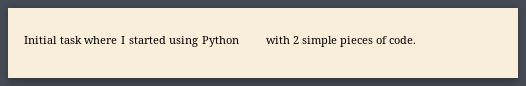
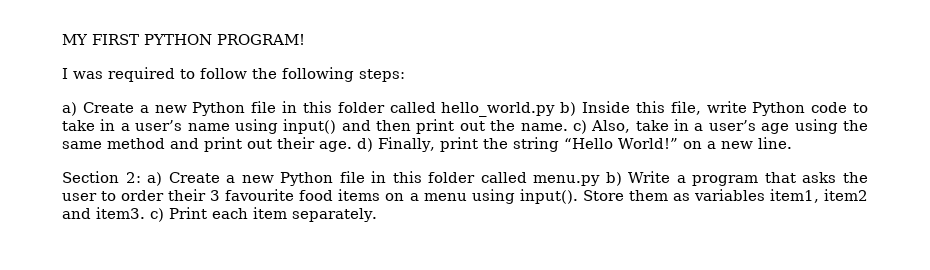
- Initial task where I started using Python with 2 simple pieces of code.
+ MY FIRST PYTHON PROGRAM!
+ I was required to follow the following steps:
+ a) Create a new Python file in this folder called hello_world.py b) Inside this file, write Python code to take in a user’s name using input() and then print out the name. c) Also, take in a user’s age using the same method and print out their age. d) Finally, print the string “Hello World!” on a new line.
+ Section 2: a) Create a new Python file in this folder called menu.py b) Write a program that asks the user to order their 3 favourite food items on a menu using input(). Store them as variables item1, item2 and item3. c) Print each item separately.

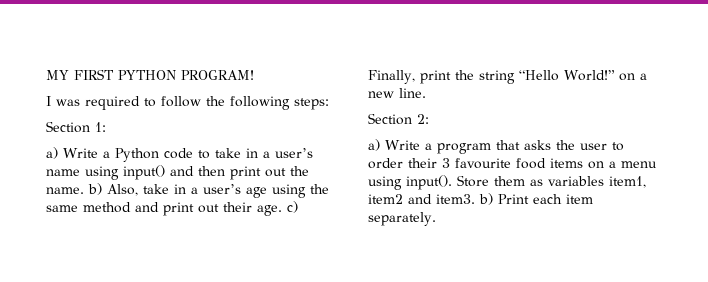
- a) Create a new Python file in this folder called hello_world.py b) Inside this file, write Python code to take in a user’s name using input() and then print out the name. c) Also, take in a user’s age using the same method and print out their age. d) Finally, print the string “Hello World!” on a new line.
+ Section 1:
+ a) Write a Python code to take in a user’s name using input() and then print out the name. b) Also, take in a user’s age using the same method and print out their age. c) Finally, print the string “Hello World!” on a new line.
- Section 2: a) Create a new Python file in this folder called menu.py b) Write a program that asks the user to order their 3 favourite food items on a menu using input().
+ Section 2:
+ a) Write a program that asks the user to order their 3 favourite food items on a menu using input().
- Store them as variables item1, item2 and item3. c) Print each item separately.
+ Store them as variables item1, item2 and item3. b) Print each item separately.

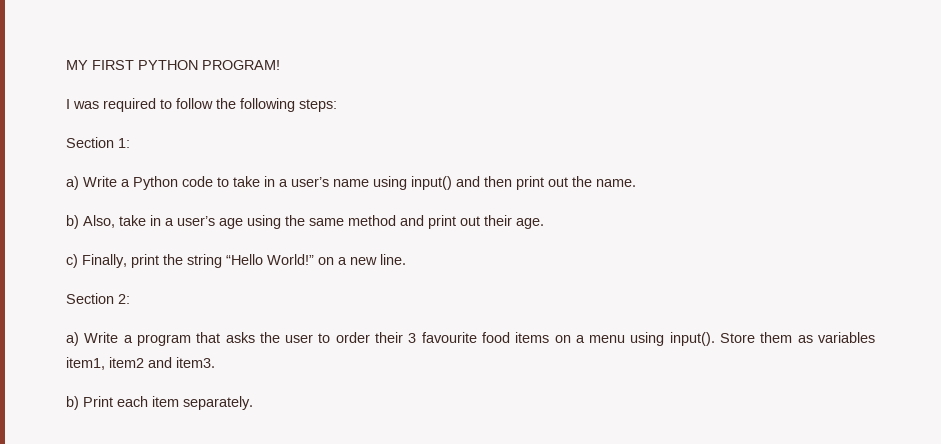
- a) Write a Python code to take in a user’s name using input() and then print out the name. b) Also, take in a user’s age using the same method and print out their age. c) Finally, print the string “Hello World!” on a new line.
+ a) Write a Python code to take in a user’s name using input() and then print out the name.
+ b) Also, take in a user’s age using the same method and print out their age.
+ c) Finally, print the string “Hello World!” on a new line.
- Store them as variables item1, item2 and item3. b) Print each item separately.
+ Store them as variables item1, item2 and item3.
+ b) Print each item separately.

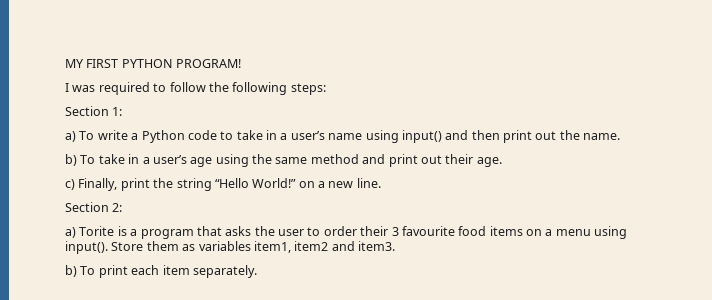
- a) Write a Python code to take in a user’s name using input() and then print out the name.
+ a) To write a Python code to take in a user’s name using input() and then print out the name.
- b) Also, take in a user’s age using the same method and print out their age.
+ b) To take in a user’s age using the same method and print out their age.
- a) Write a program that asks the user to order their 3 favourite food items on a menu using input().
+ a) Torite is a program that asks the user to order their 3 favourite food items on a menu using input().
- b) Print each item separately.
+ b) To print each item separately.

